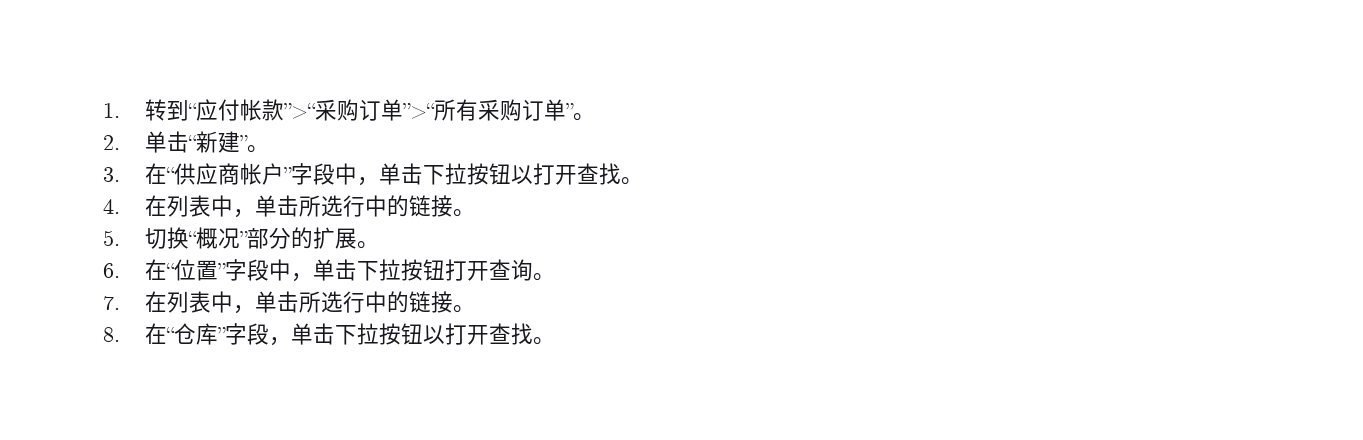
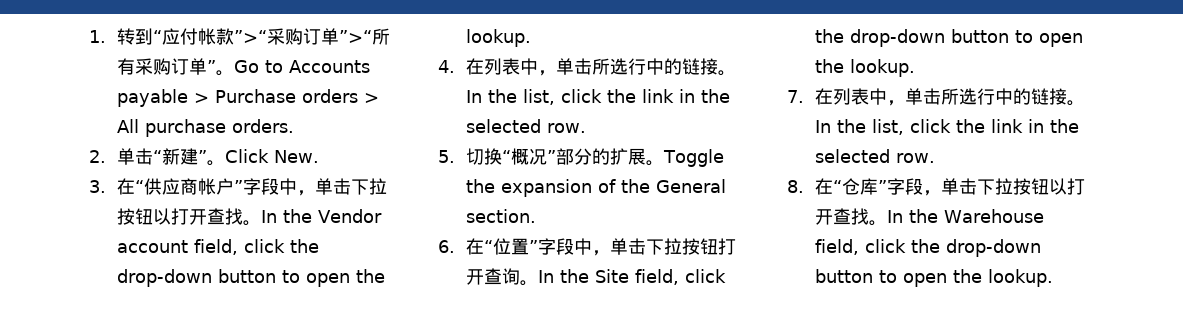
+ Go to Accounts payable > Purchase orders > All purchase orders.
+ Click New.
+ In the Vendor account field, click the drop-down button to open the lookup.
- 4.在列表中，单击所选行中的链接。
+ 4.在列表中，单击所选行中的链接。In the list, click the link in the selected row.
+ Toggle the expansion of the General section.
+ In the Site field, click the drop-down button to open the lookup.
- 7.在列表中，单击所选行中的链接。
+ 7.在列表中，单击所选行中的链接。In the list, click the link in the selected row.
+ In the Warehouse field, click the drop-down button to open the lookup.

